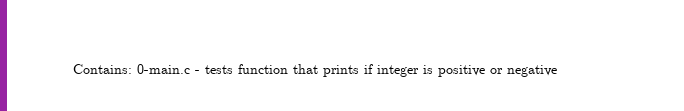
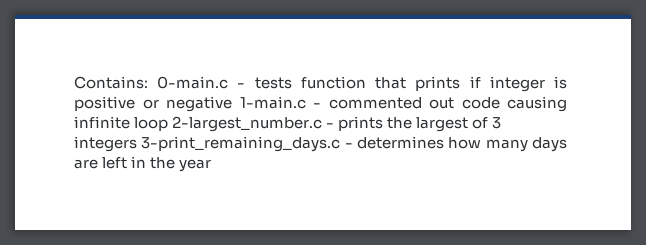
- Contains: 0-main.c - tests function that prints if integer is positive or negative
+ Contains: 0-main.c - tests function that prints if integer is positive or negative 1-main.c - commented out code causing infinite loop 2-largest_number.c - prints the largest of 3 integers 3-print_remaining_days.c - determines how many days are left in the year

